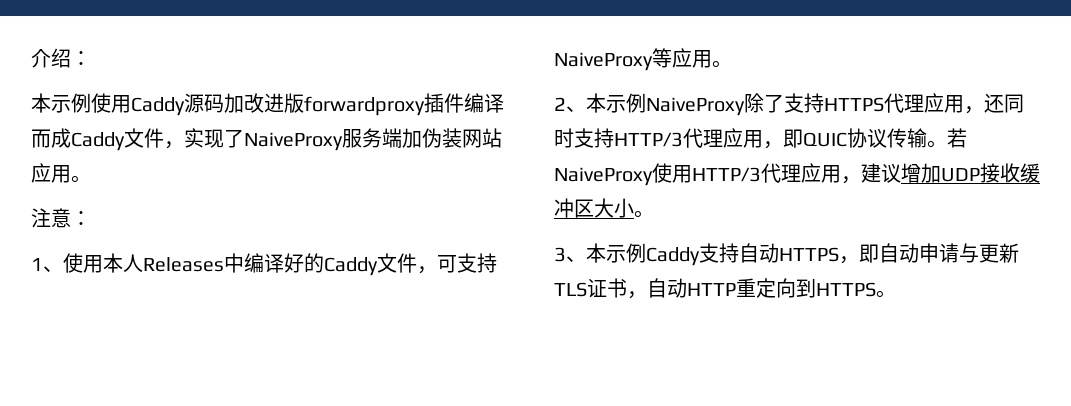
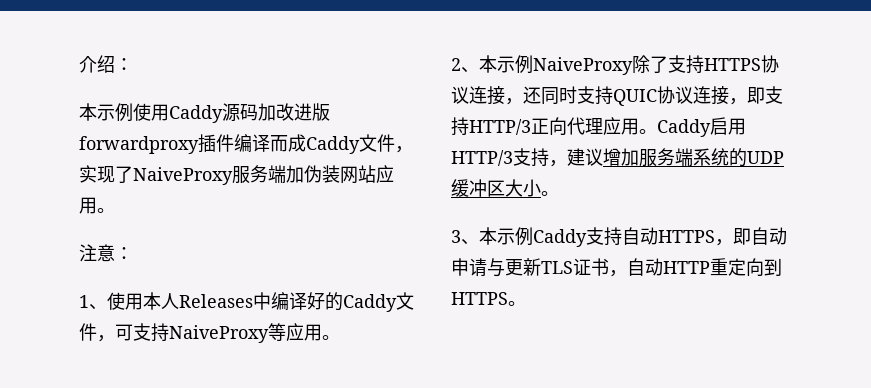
- 2、本示例NaiveProxy除了支持HTTPS代理应用，还同时支持HTTP/3代理应用，即QUIC协议传输。若NaiveProxy使用HTTP/3代理应用，建议增加UDP接收缓冲区大小。
+ 2、本示例NaiveProxy除了支持HTTPS协议连接，还同时支持QUIC协议连接，即支持HTTP/3正向代理应用。Caddy启用HTTP/3支持，建议增加服务端系统的UDP缓冲区大小。

